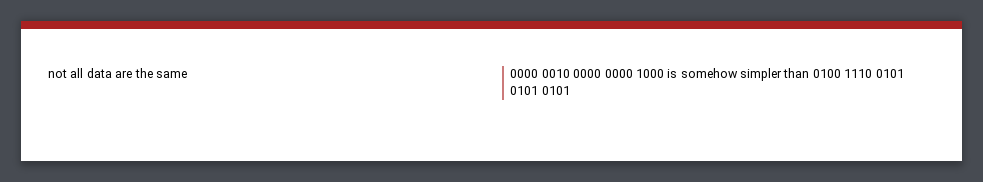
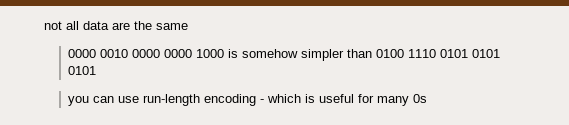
+ you can use run-length encoding - which is useful for many 0s

